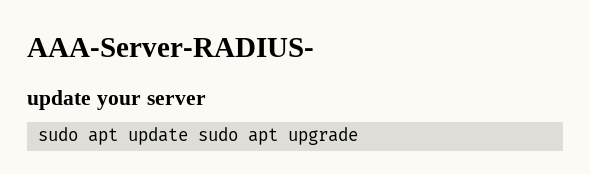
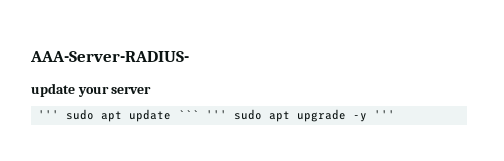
- sudo apt update sudo apt upgrade
+ ''' sudo apt update ``` ''' sudo apt upgrade -y '''

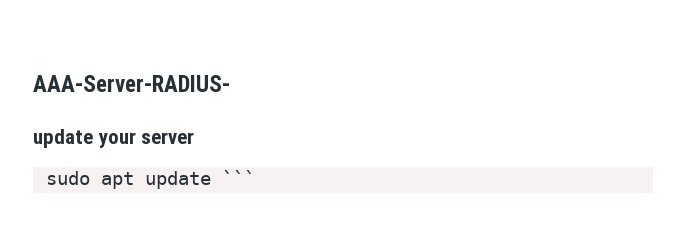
- ''' sudo apt update ``` ''' sudo apt upgrade -y '''
+ sudo apt update ```

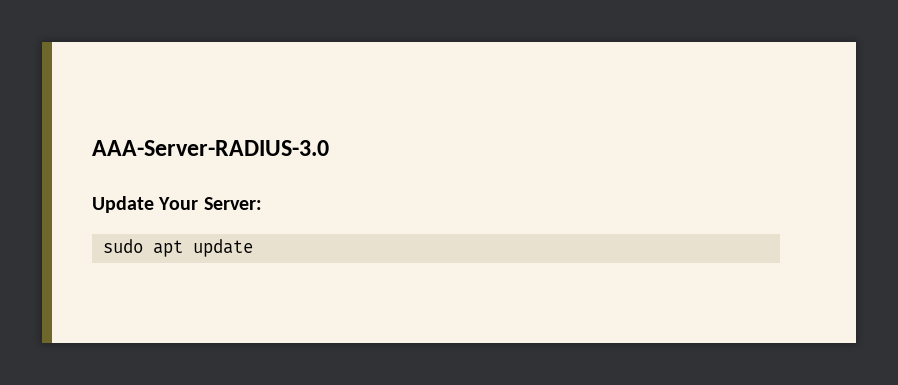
- AAA-Server-RADIUS-
- update your server
+ AAA-Server-RADIUS-3.0
+ Update Your Server:
- sudo apt update ```
+ sudo apt update

